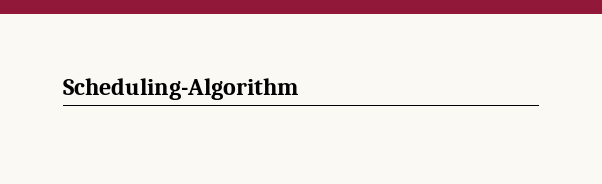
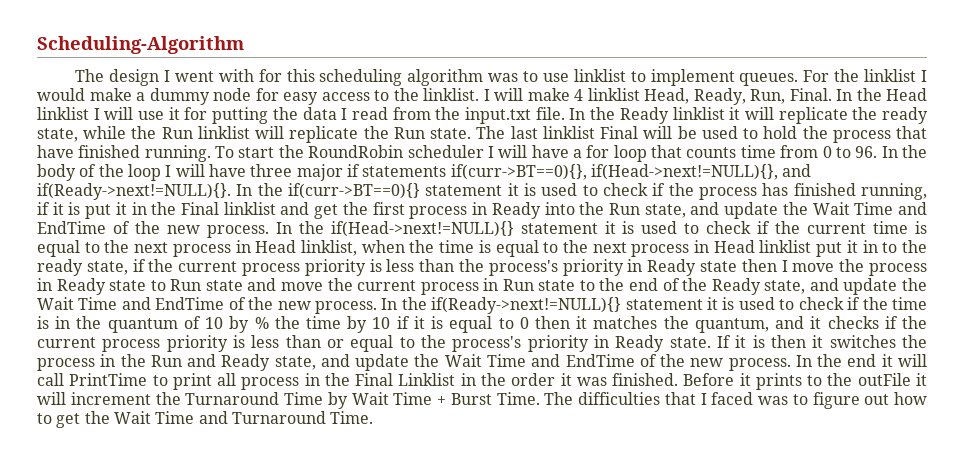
+ The design I went with for this scheduling algorithm was to use linklist to implement queues. For the linklist I would make a dummy node for easy access to the linklist. I will make 4 linklist Head, Ready, Run, Final. In the Head linklist I will use it for putting the data I read from the input.txt file. In the Ready linklist it will replicate the ready state, while the Run linklist will replicate the Run state. The last linklist Final will be used to hold the process that have finished running. To start the RoundRobin scheduler I will have a for loop that counts time from 0 to 96. In the body of the loop I will have three major if statements if(curr->BT==0){}, if(Head->next!=NULL){}, and if(Ready->next!=NULL){}. In the if(curr->BT==0){} statement it is used to check if the process has finished running, if it is put it in the Final linklist and get the first process in Ready into the Run state, and update the Wait Time and EndTime of the new process. In the if(Head->next!=NULL){} statement it is used to check if the current time is equal to the next process in Head linklist, when the time is equal to the next process in Head linklist put it in to the ready state, if the current process priority is less than the process's priority in Ready state then I move the process in Ready state to Run state and move the current process in Run state to the end of the Ready state, and update the Wait Time and EndTime of the new process. In the if(Ready->next!=NULL){} statement it is used to check if the time is in the quantum of 10 by % the time by 10 if it is equal to 0 then it matches the quantum, and it checks if the current process priority is less than or equal to the process's priority in Ready state. If it is then it switches the process in the Run and Ready state, and update the Wait Time and EndTime of the new process. In the end it will call PrintTime to print all process in the Final Linklist in the order it was finished. Before it prints to the outFile it will increment the Turnaround Time by Wait Time + Burst Time. The difficulties that I faced was to figure out how to get the Wait Time and Turnaround Time.

